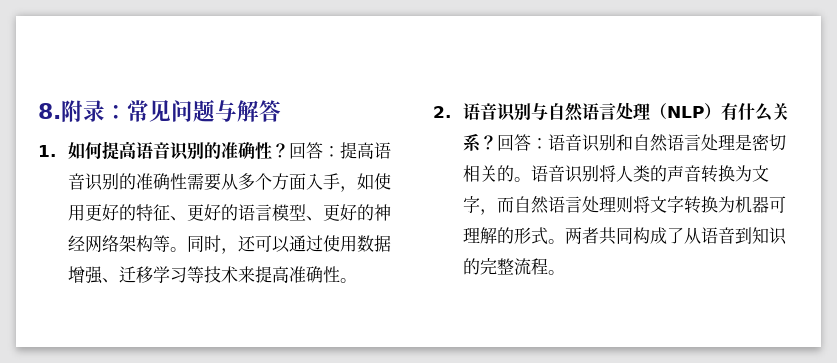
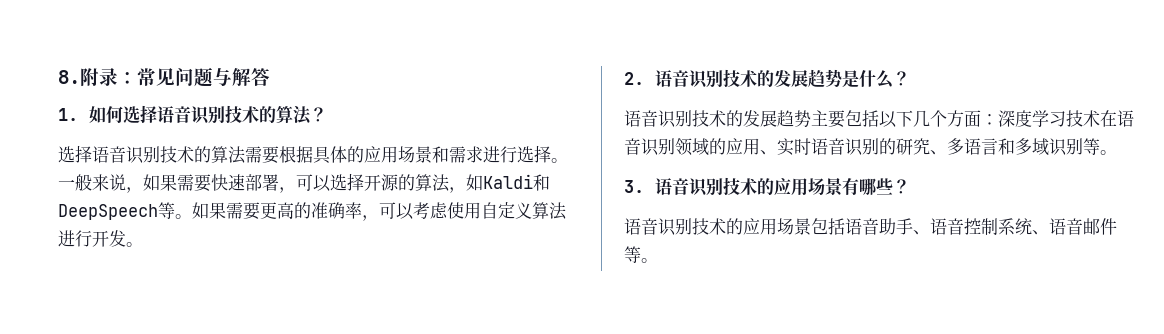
- 1.如何提高语音识别的准确性？回答：提高语音识别的准确性需要从多个方面入手，如使用更好的特征、更好的语言模型、更好的神经网络架构等。同时，还可以通过使用数据增强、迁移学习等技术来提高准确性。
- 2.语音识别与自然语言处理（NLP）有什么关系？回答：语音识别和自然语言处理是密切相关的。语音识别将人类的声音转换为文字，而自然语言处理则将文字转换为机器可理解的形式。两者共同构成了从语音到知识的完整流程。
+ 1.如何选择语音识别技术的算法？
+ 选择语音识别技术的算法需要根据具体的应用场景和需求进行选择。一般来说，如果需要快速部署，可以选择开源的算法，如Kaldi和DeepSpeech等。如果需要更高的准确率，可以考虑使用自定义算法进行开发。
+ 2.语音识别技术的发展趋势是什么？
+ 语音识别技术的发展趋势主要包括以下几个方面：深度学习技术在语音识别领域的应用、实时语音识别的研究、多语言和多域识别等。
+ 3.语音识别技术的应用场景有哪些？
+ 语音识别技术的应用场景包括语音助手、语音控制系统、语音邮件等。

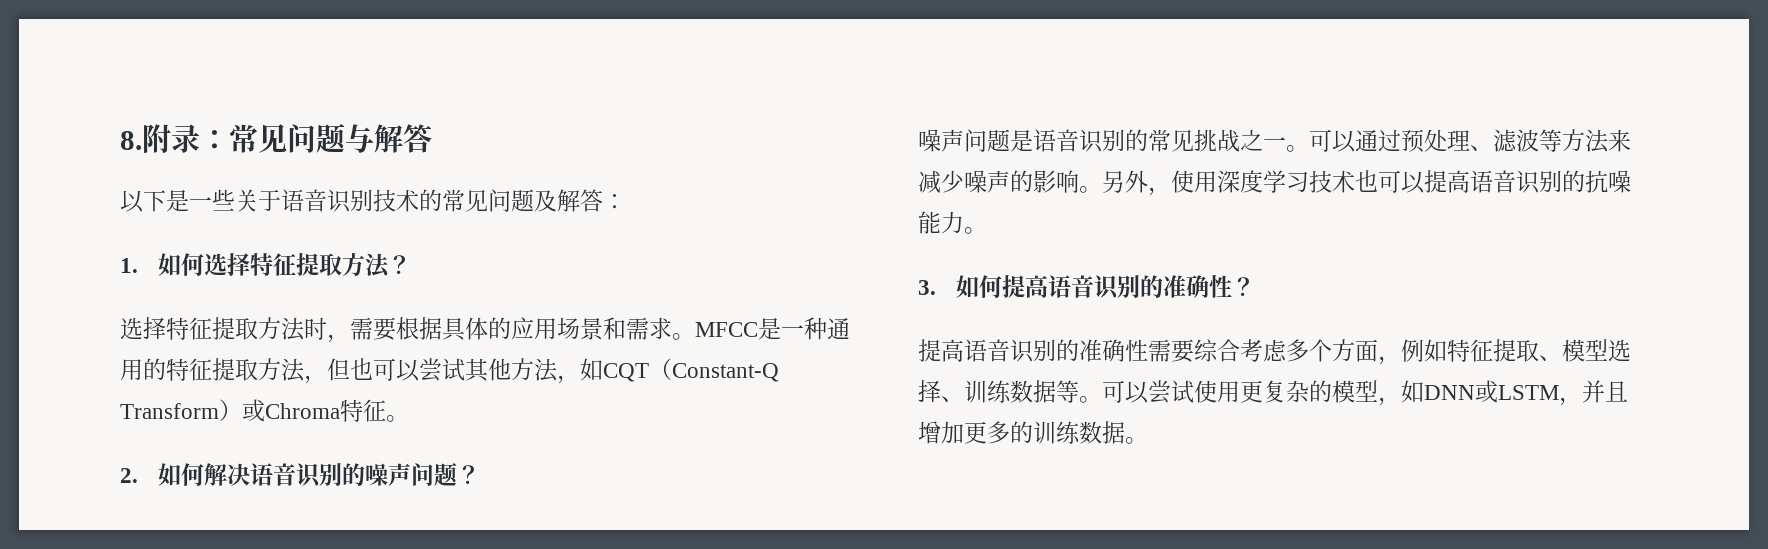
- 1.如何选择语音识别技术的算法？
- 选择语音识别技术的算法需要根据具体的应用场景和需求进行选择。一般来说，如果需要快速部署，可以选择开源的算法，如Kaldi和DeepSpeech等。如果需要更高的准确率，可以考虑使用自定义算法进行开发。
- 2.语音识别技术的发展趋势是什么？
- 语音识别技术的发展趋势主要包括以下几个方面：深度学习技术在语音识别领域的应用、实时语音识别的研究、多语言和多域识别等。
- 3.语音识别技术的应用场景有哪些？
- 语音识别技术的应用场景包括语音助手、语音控制系统、语音邮件等。
+ 以下是一些关于语音识别技术的常见问题及解答：
+ 1.如何选择特征提取方法？
+ 选择特征提取方法时，需要根据具体的应用场景和需求。MFCC是一种通用的特征提取方法，但也可以尝试其他方法，如CQT（Constant-Q Transform）或Chroma特征。
+ 2.如何解决语音识别的噪声问题？
+ 噪声问题是语音识别的常见挑战之一。可以通过预处理、滤波等方法来减少噪声的影响。另外，使用深度学习技术也可以提高语音识别的抗噪能力。
+ 3.如何提高语音识别的准确性？
+ 提高语音识别的准确性需要综合考虑多个方面，例如特征提取、模型选择、训练数据等。可以尝试使用更复杂的模型，如DNN或LSTM，并且增加更多的训练数据。

